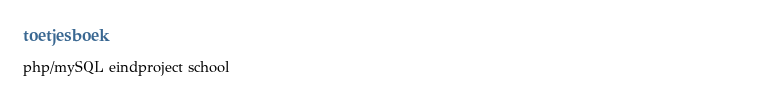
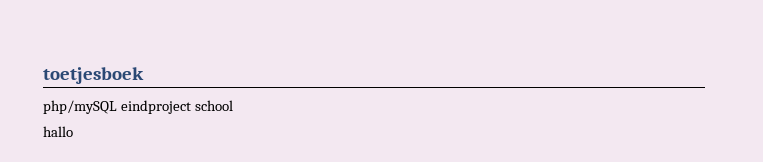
+ hallo

